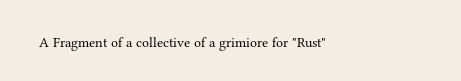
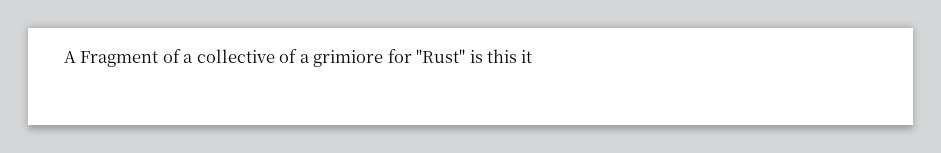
- A Fragment of a collective of a grimiore for "Rust"
+ A Fragment of a collective of a grimiore for "Rust" is this it

